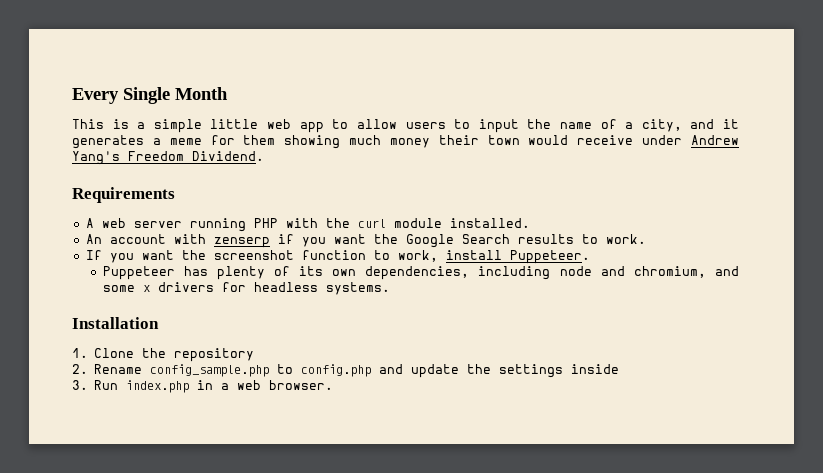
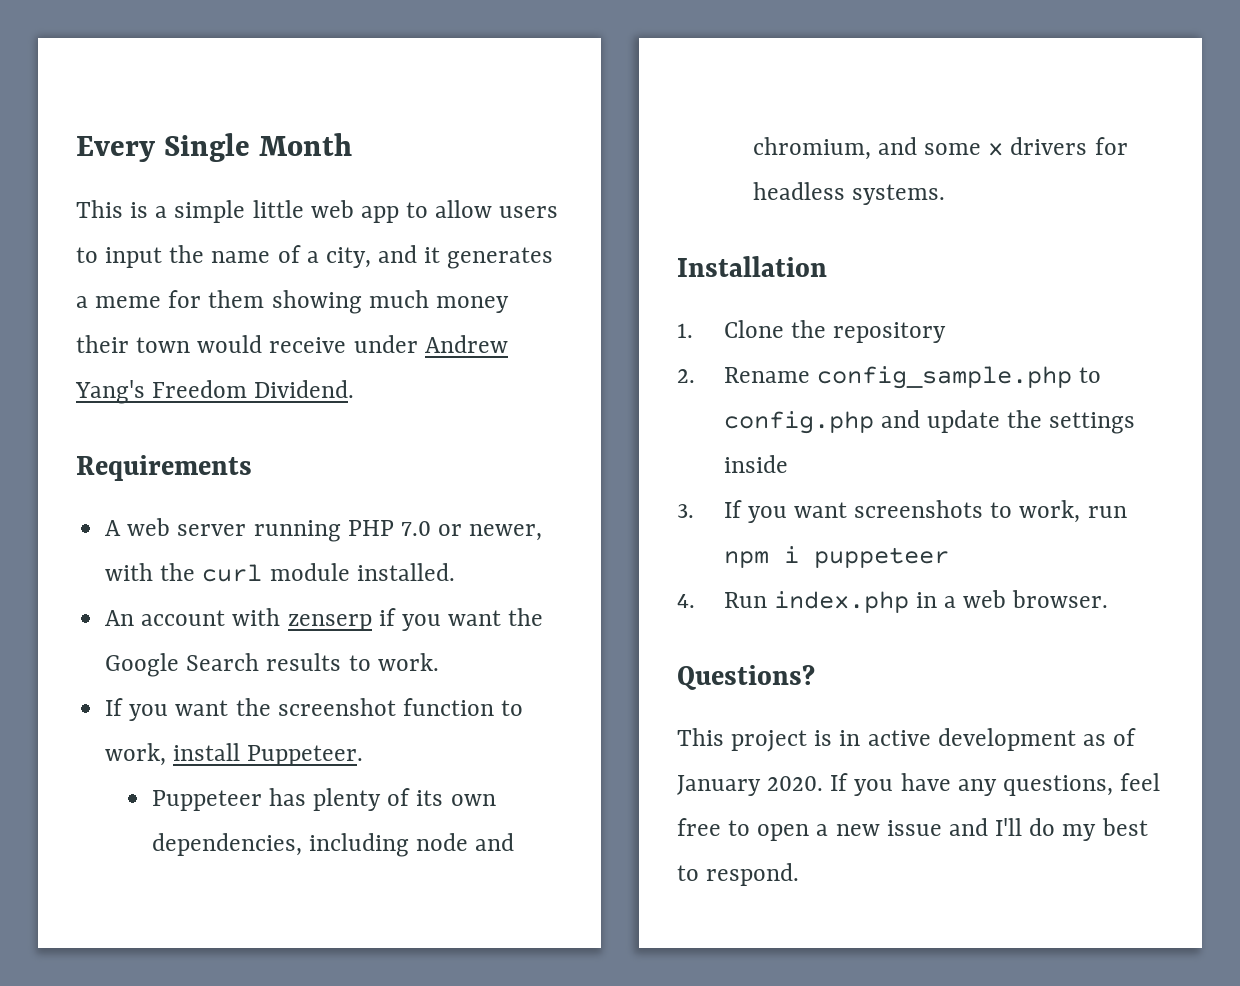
- A web server running PHP with the curl module installed.
+ A web server running PHP 7.0 or newer, with the curl module installed.
- 3. Run index.php in a web browser.
+ 3. If you want screenshots to work, run npm i puppeteer
+ 4. Run index.php in a web browser.
+ Questions?
+ This project is in active development as of January 2020. If you have any questions, feel free to open a new issue and I'll do my best to respond.

